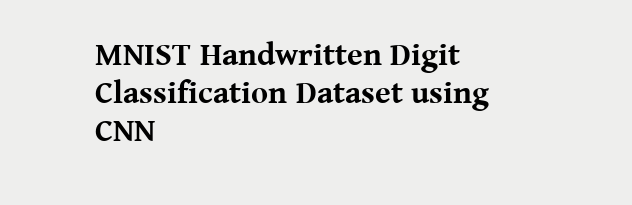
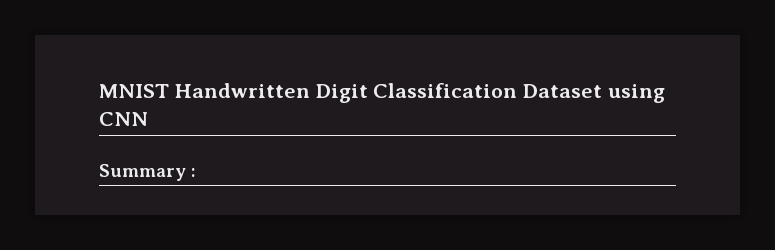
+ Summary :

